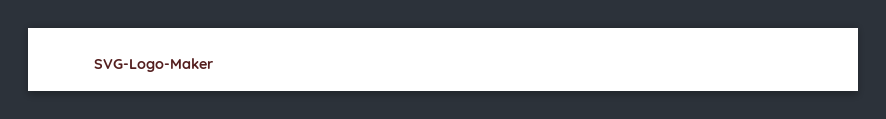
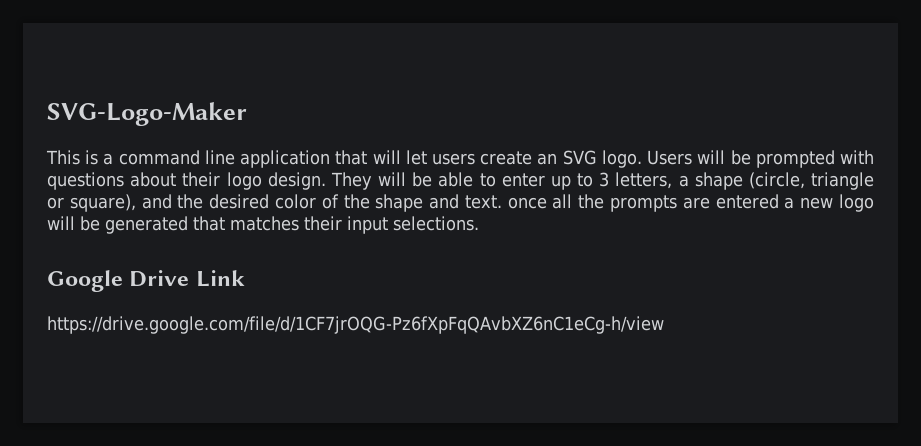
+ This is a command line application that will let users create an SVG logo. Users will be prompted with questions about their logo design. They will be able to enter up to 3 letters, a shape (circle, triangle or square), and the desired color of the shape and text. once all the prompts are entered a new logo will be generated that matches their input selections.
+ Google Drive Link
+ https://drive.google.com/file/d/1CF7jrOQG-Pz6fXpFqQAvbXZ6nC1eCg-h/view

